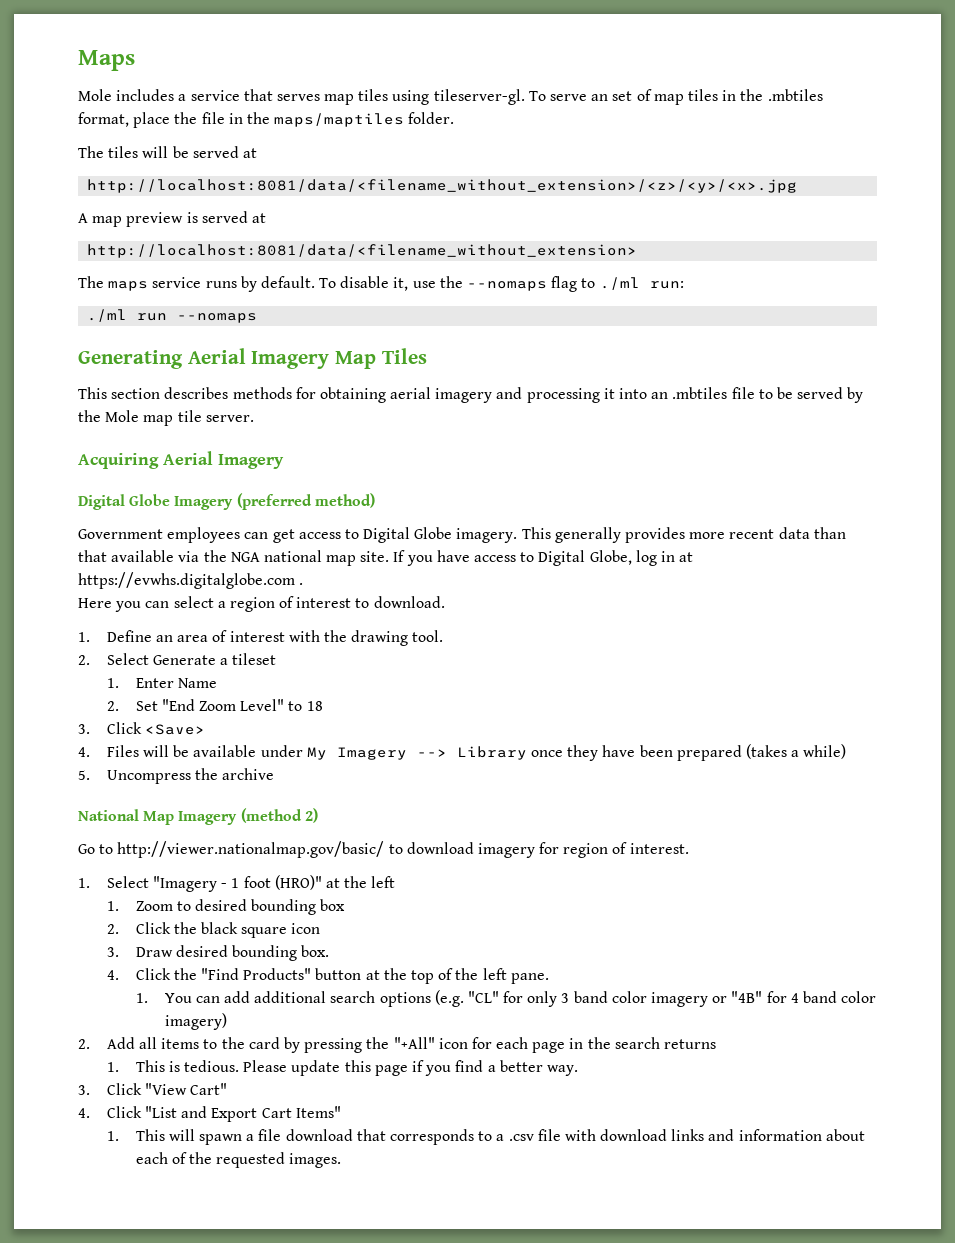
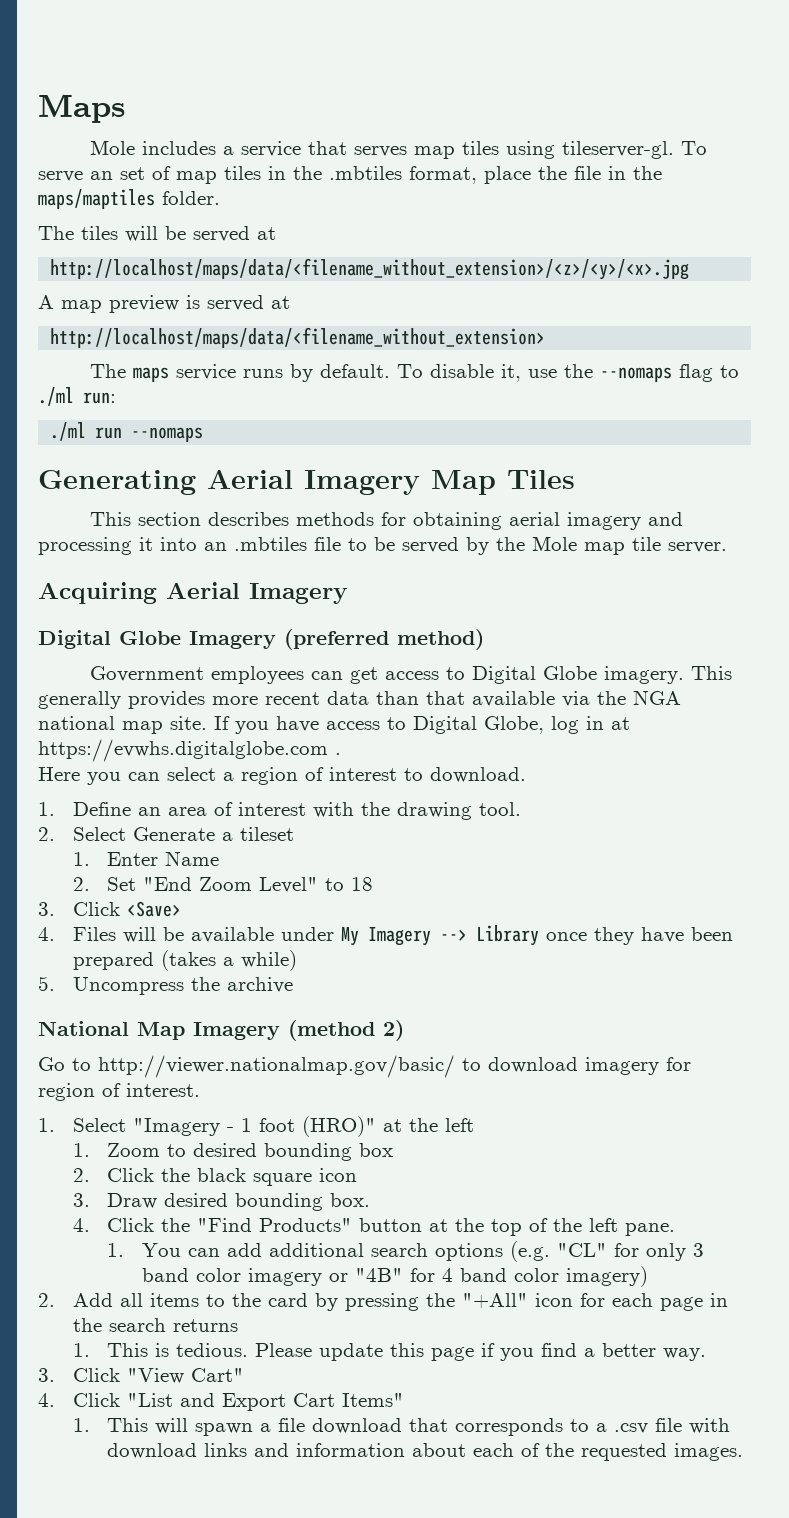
- http://localhost:8081/data/<filename_without_extension>/<z>/<y>/<x>.jpg
+ http://localhost/maps/data/<filename_without_extension>/<z>/<y>/<x>.jpg
- http://localhost:8081/data/<filename_without_extension>
+ http://localhost/maps/data/<filename_without_extension>

